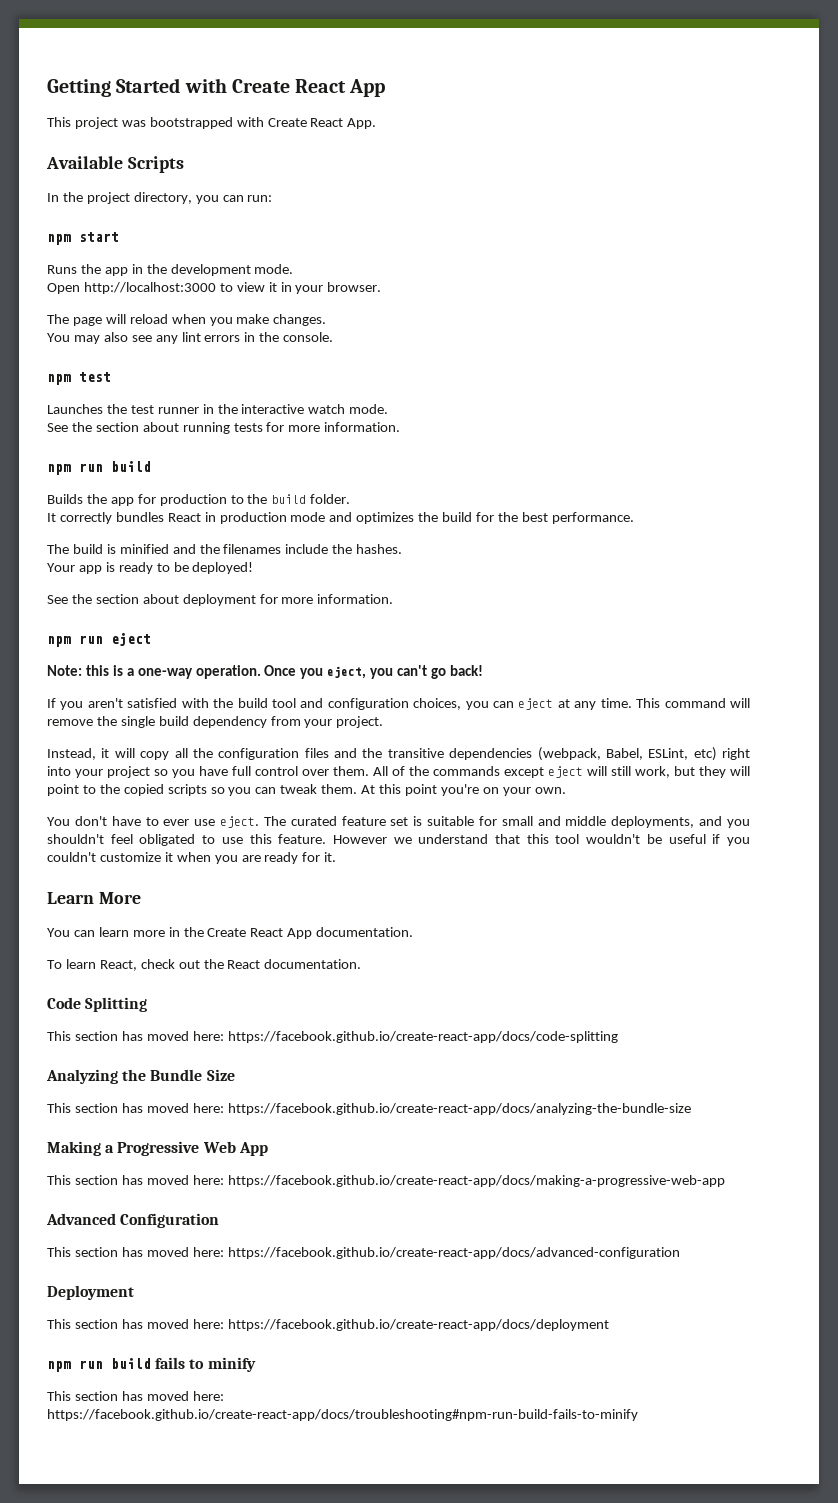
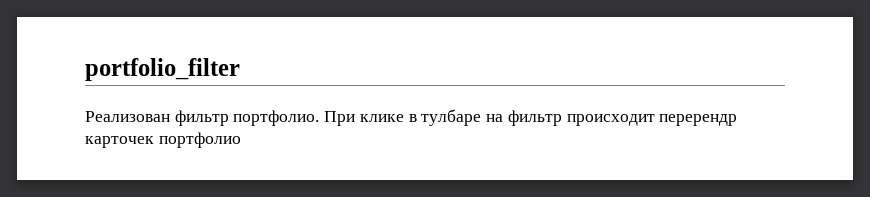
- Getting Started with Create React App
- This project was bootstrapped with Create React App.
- Available Scripts
- In the project directory, you can run:
- npm start
- Runs the app in the development mode.
- Open http://localhost:3000 to view it in your browser.
- The page will reload when you make changes.
- You may also see any lint errors in the console.
- npm test
- Launches the test runner in the interactive watch mode.
- See the section about running tests for more information.
- npm run build
- Builds the app for production to the build folder.
- It correctly bundles React in production mode and optimizes the build for the best performance.
- The build is minified and the filenames include the hashes.
- Your app is ready to be deployed!
- See the section about deployment for more information.
- npm run eject
- Note: this is a one-way operation. Once you eject, you can't go back!
- If you aren't satisfied with the build tool and configuration choices, you can eject at any time. This command will remove the single build dependency from your project.
- Instead, it will copy all the configuration files and the transitive dependencies (webpack, Babel, ESLint, etc) right into your project so you have full control over them. All of the commands except eject will still work, but they will point to the copied scripts so you can tweak them. At this point you're on your own.
- You don't have to ever use eject. The curated feature set is suitable for small and middle deployments, and you shouldn't feel obligated to use this feature. However we understand that this tool wouldn't be useful if you couldn't customize it when you are ready for it.
- Learn More
- You can learn more in the Create React App documentation.
- To learn React, check out the React documentation.
- Code Splitting
- This section has moved here: https://facebook.github.io/create-react-app/docs/code-splitting
- Analyzing the Bundle Size
- This section has moved here: https://facebook.github.io/create-react-app/docs/analyzing-the-bundle-size
- Making a Progressive Web App
- This section has moved here: https://facebook.github.io/create-react-app/docs/making-a-progressive-web-app
- Advanced Configuration
- This section has moved here: https://facebook.github.io/create-react-app/docs/advanced-configuration
- Deployment
- This section has moved here: https://facebook.github.io/create-react-app/docs/deployment
- npm run build fails to minify
- This section has moved here: https://facebook.github.io/create-react-app/docs/troubleshooting#npm-run-build-fails-to-minify
+ portfolio_filter
+ Реализован фильтр портфолио. При клике в тулбаре на фильтр происходит перерендр карточек портфолио

